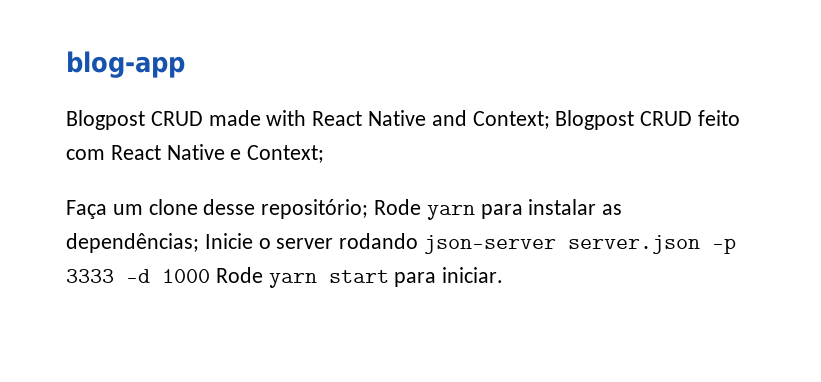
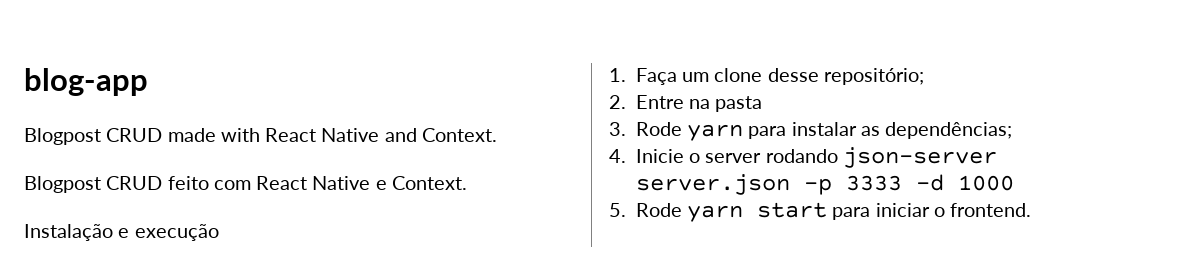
- Blogpost CRUD made with React Native and Context; Blogpost CRUD feito com React Native e Context;
- Faça um clone desse repositório; Rode yarn para instalar as dependências; Inicie o server rodando json-server server.json -p 3333 -d 1000 Rode yarn start para iniciar.
+ Blogpost CRUD made with React Native and Context.
+ Blogpost CRUD feito com React Native e Context.
+ Instalação e execução
+ 1. Faça um clone desse repositório;
+ 2. Entre na pasta
+ 3. Rode yarn para instalar as dependências;
+ 4. Inicie o server rodando json-server server.json -p 3333 -d 1000
+ 5. Rode yarn start para iniciar o frontend.

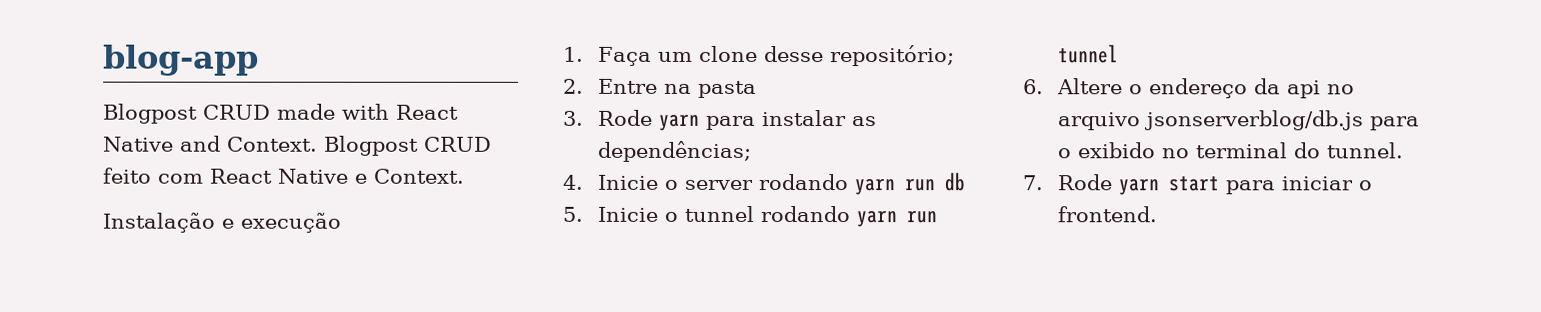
- Blogpost CRUD made with React Native and Context.
- Blogpost CRUD feito com React Native e Context.
+ Blogpost CRUD made with React Native and Context. Blogpost CRUD feito com React Native e Context.
- 4. Inicie o server rodando json-server server.json -p 3333 -d 1000
- 5. Rode yarn start para iniciar o frontend.
+ 4. Inicie o server rodando yarn run db
+ 5. Inicie o tunnel rodando yarn run tunnel
+ 6. Altere o endereço da api no arquivo jsonserverblog/db.js para o exibido no terminal do tunnel.
+ 7. Rode yarn start para iniciar o frontend.

